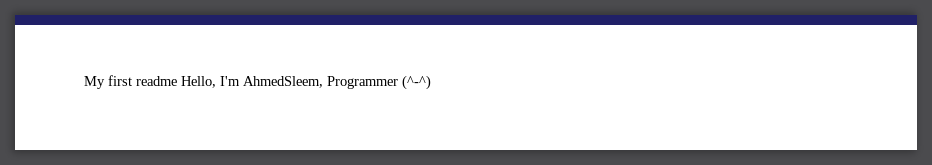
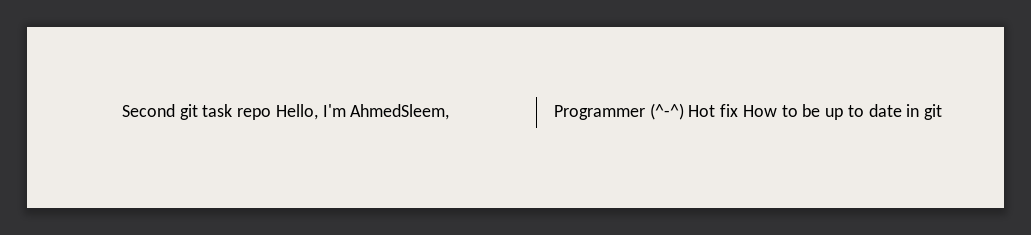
- My first readme Hello, I'm AhmedSleem, Programmer (^-^)
+ Second git task repo Hello, I'm AhmedSleem, Programmer (^-^) Hot fix How to be up to date in git

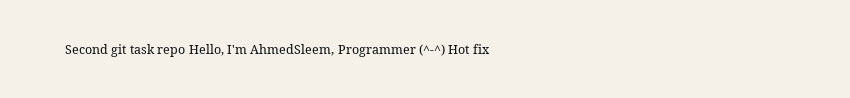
- Second git task repo Hello, I'm AhmedSleem, Programmer (^-^) Hot fix How to be up to date in git
+ Second git task repo Hello, I'm AhmedSleem, Programmer (^-^) Hot fix

